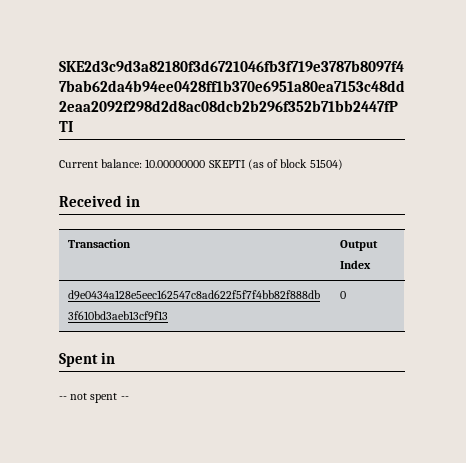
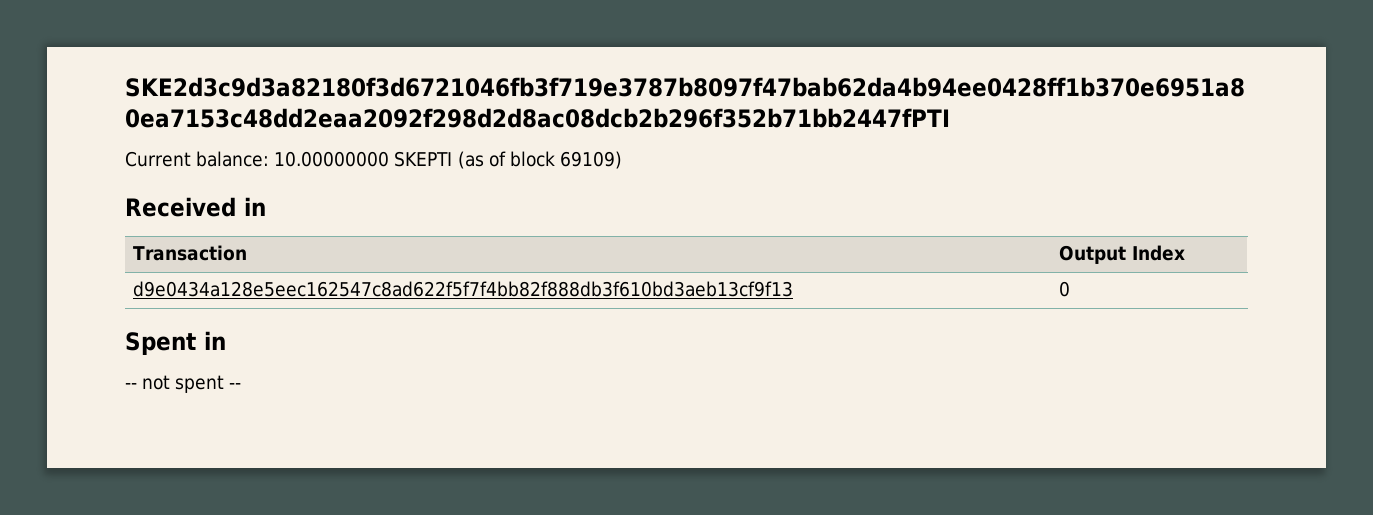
- Current balance: 10.00000000 SKEPTI (as of block 51504)
+ Current balance: 10.00000000 SKEPTI (as of block 69109)

